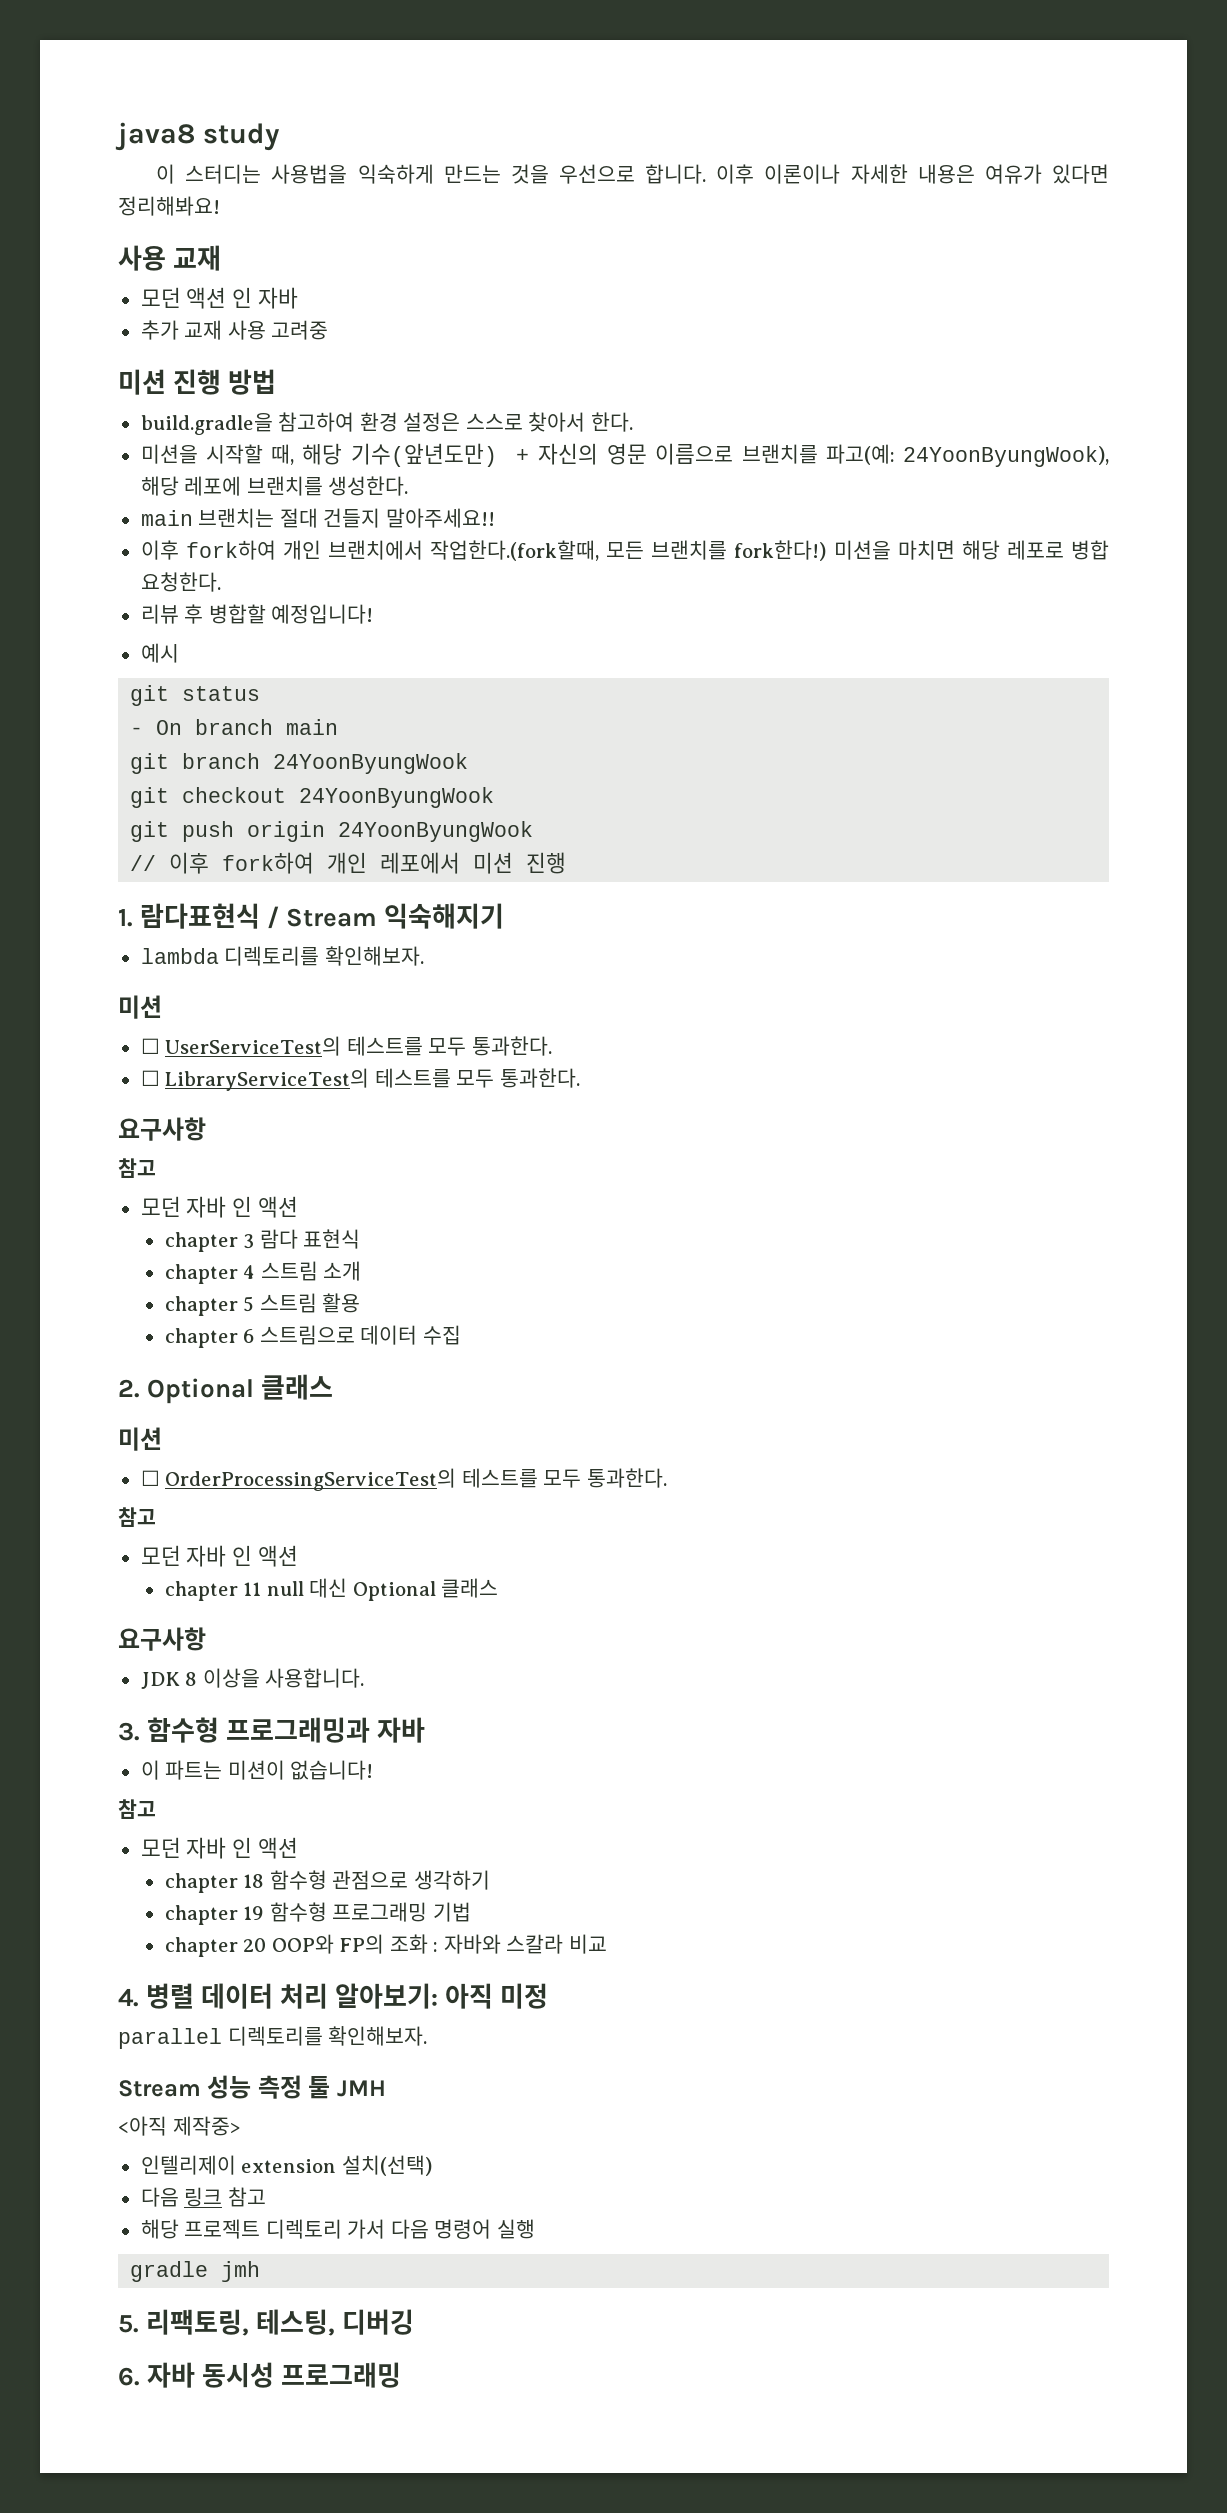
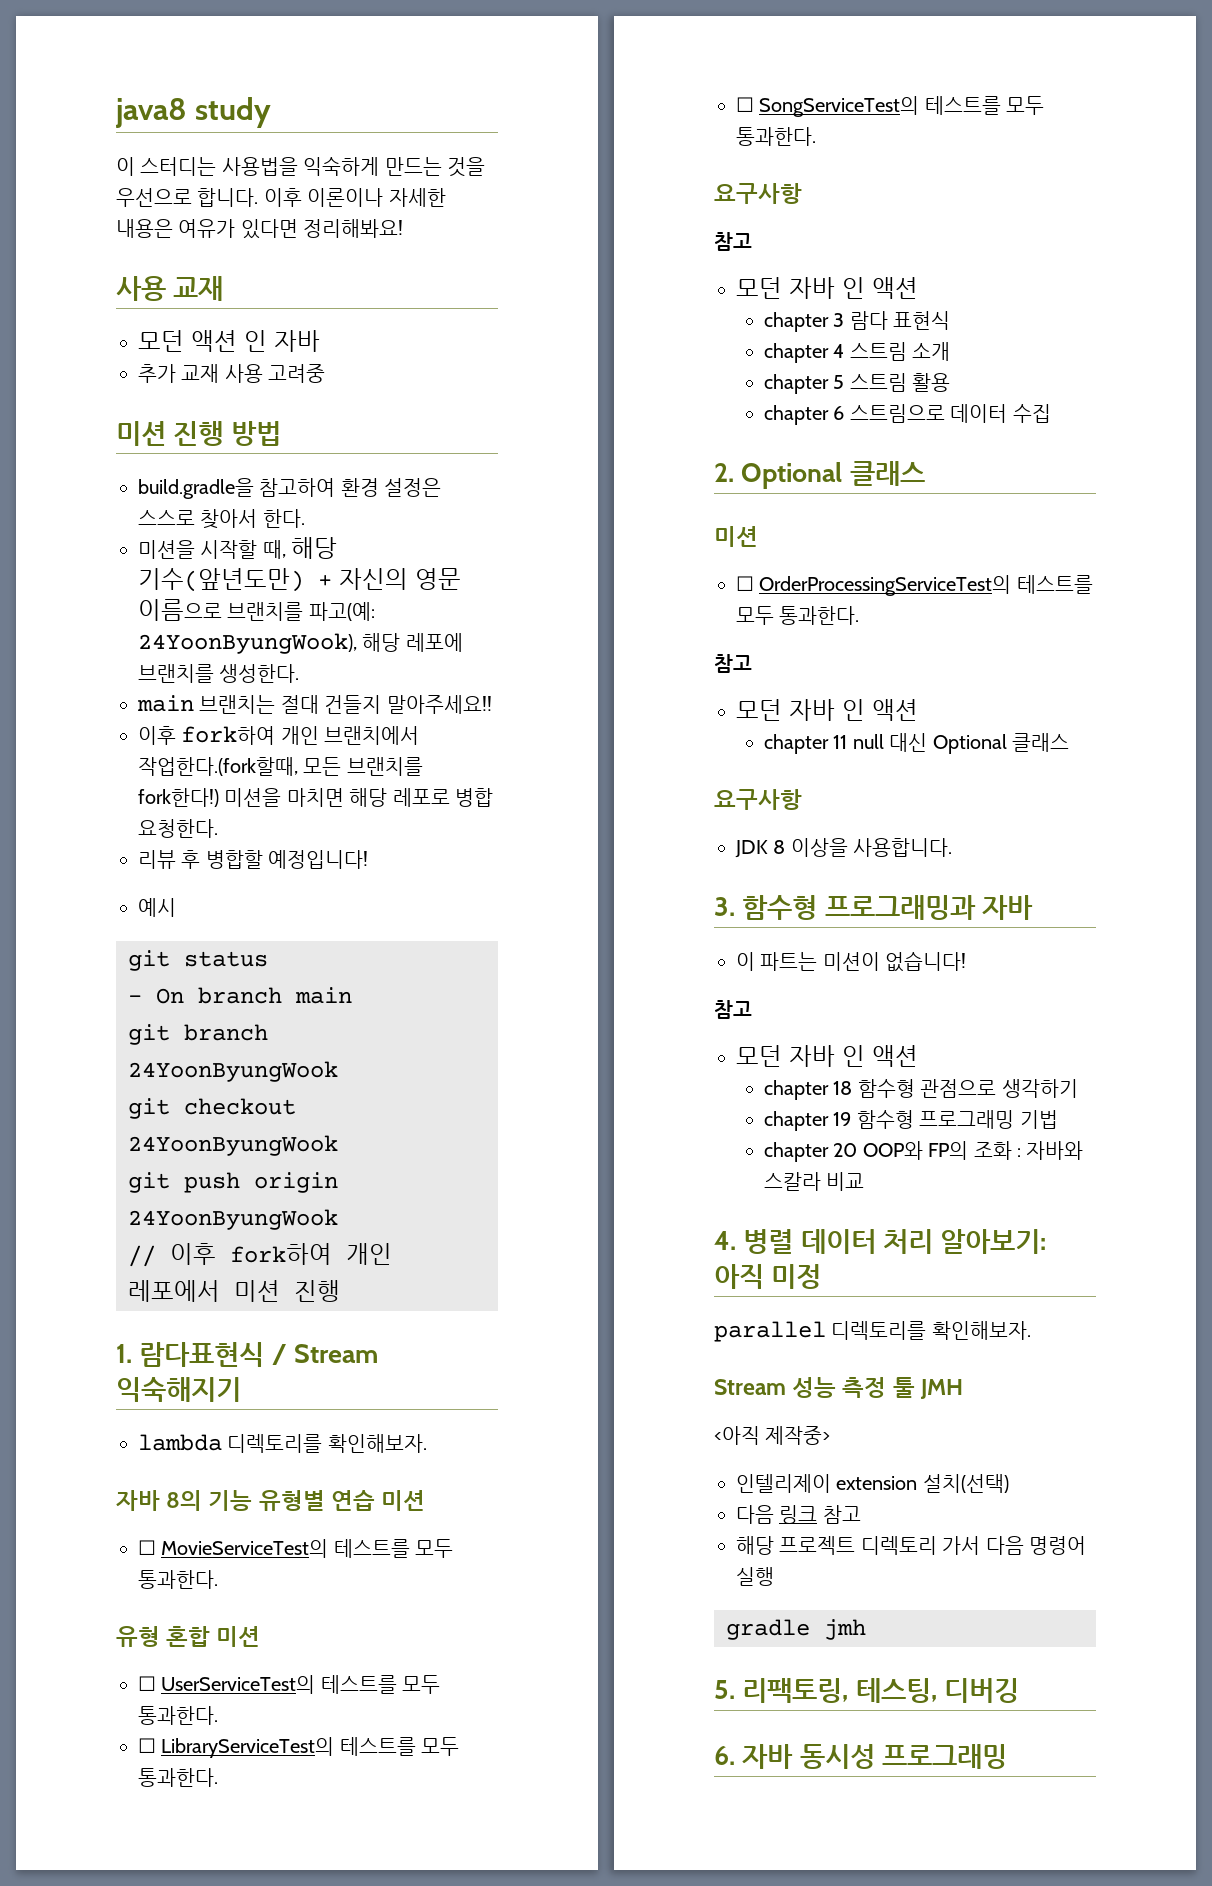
  lambda 디렉토리를 확인해보자.
- 미션
+ 자바 8의 기능 유형별 연습 미션
+ ☐ MovieServiceTest의 테스트를 모두 통과한다.
+ 유형 혼합 미션
+ ☐ SongServiceTest의 테스트를 모두 통과한다.

